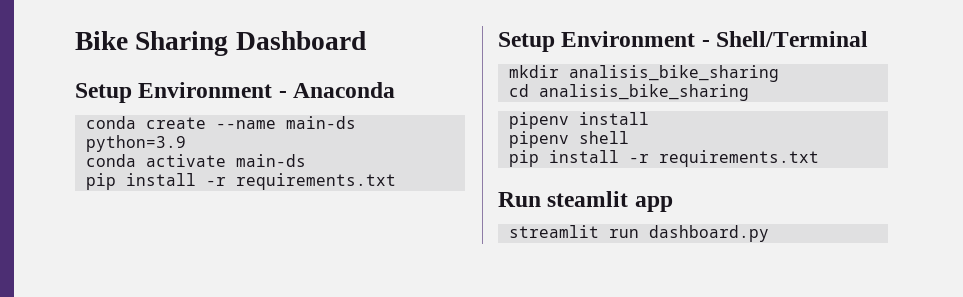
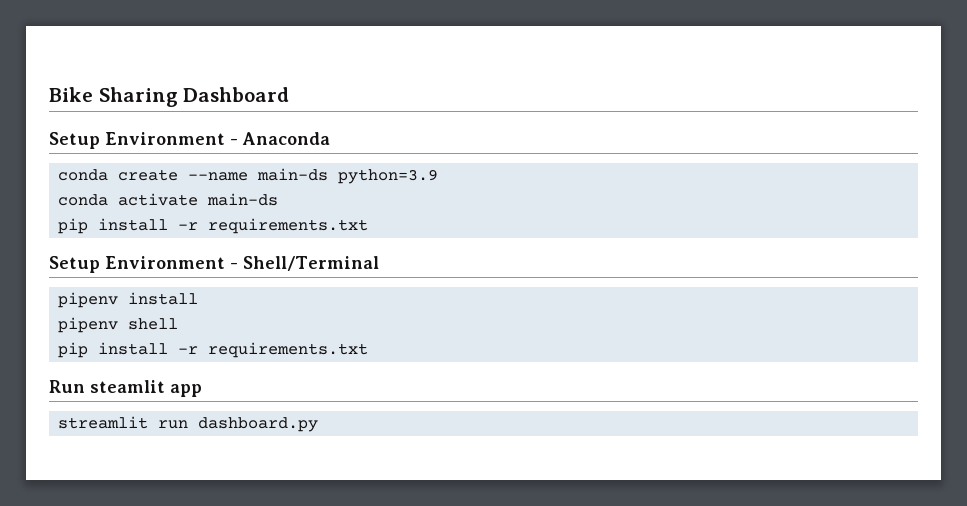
- mkdir analisis_bike_sharing
- cd analisis_bike_sharing

